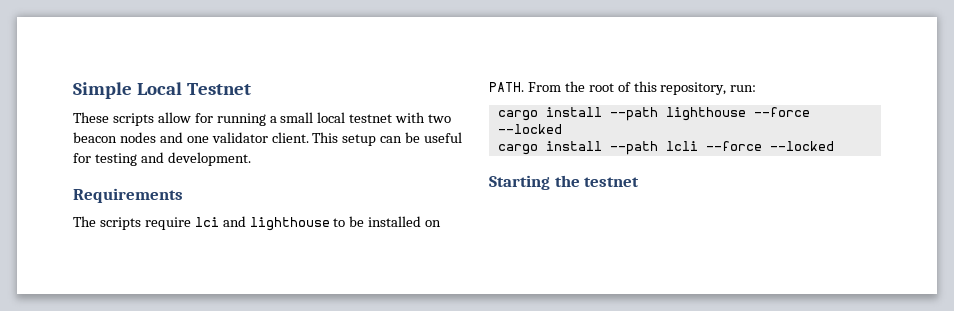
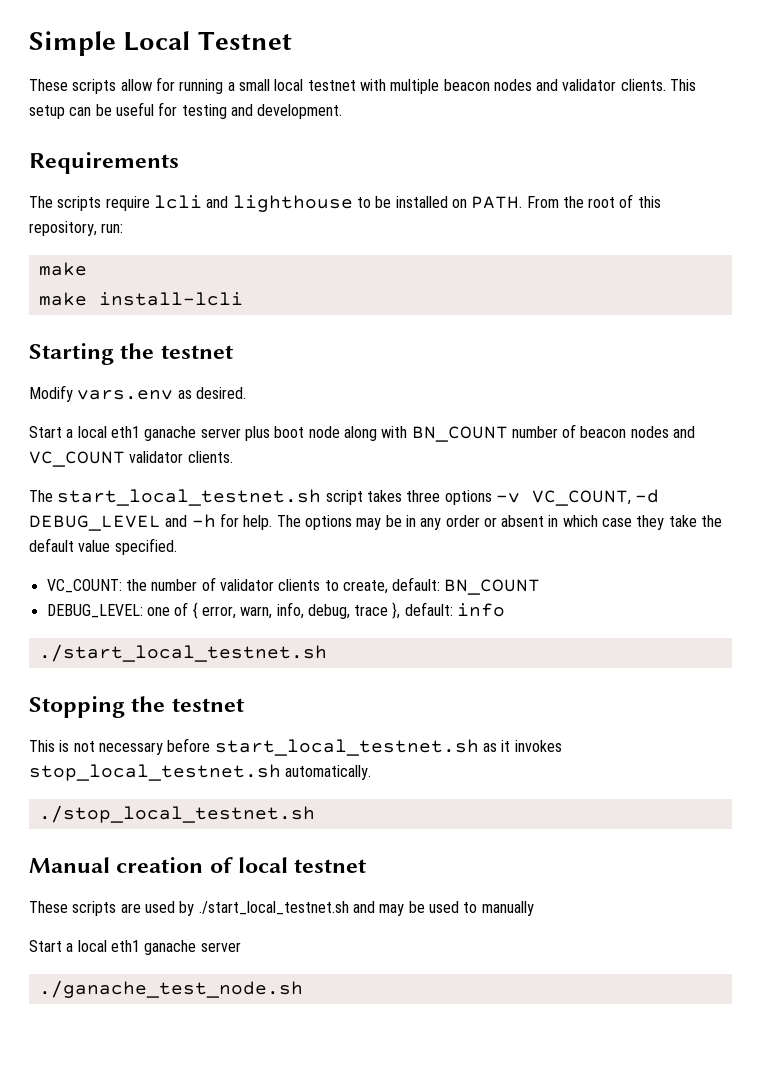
- These scripts allow for running a small local testnet with two beacon nodes and one validator client.
+ These scripts allow for running a small local testnet with multiple beacon nodes and validator clients.
- The scripts require lci and lighthouse to be installed on PATH.
+ The scripts require lcli and lighthouse to be installed on PATH.
  From the root of this repository, run:
- cargo install --path lighthouse --force --locked
- cargo install --path lcli --force --locked
+ make
+ make install-lcli
  Starting the testnet
+ Modify vars.env as desired.
+ Start a local eth1 ganache server plus boot node along with BN_COUNT number of beacon nodes and VC_COUNT validator clients.
+ The start_local_testnet.sh script takes three options -v VC_COUNT, -d DEBUG_LEVEL and -h for help. The options may be in any order or absent in which case they take the default value specified.
+ VC_COUNT: the number of validator clients to create, default: BN_COUNT
+ DEBUG_LEVEL: one of { error, warn, info, debug, trace }, default: info
+ ./start_local_testnet.sh
+ Stopping the testnet
+ This is not necessary before start_local_testnet.sh as it invokes stop_local_testnet.sh automatically.
+ ./stop_local_testnet.sh
+ Manual creation of local testnet
+ These scripts are used by ./start_local_testnet.sh and may be used to manually
+ Start a local eth1 ganache server
+ ./ganache_test_node.sh

